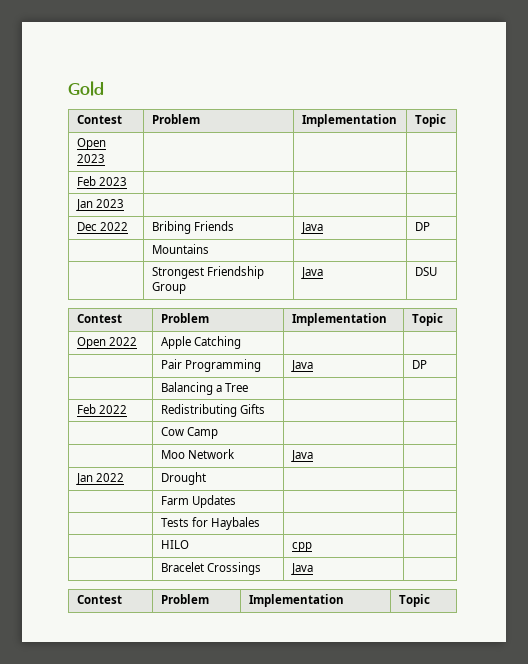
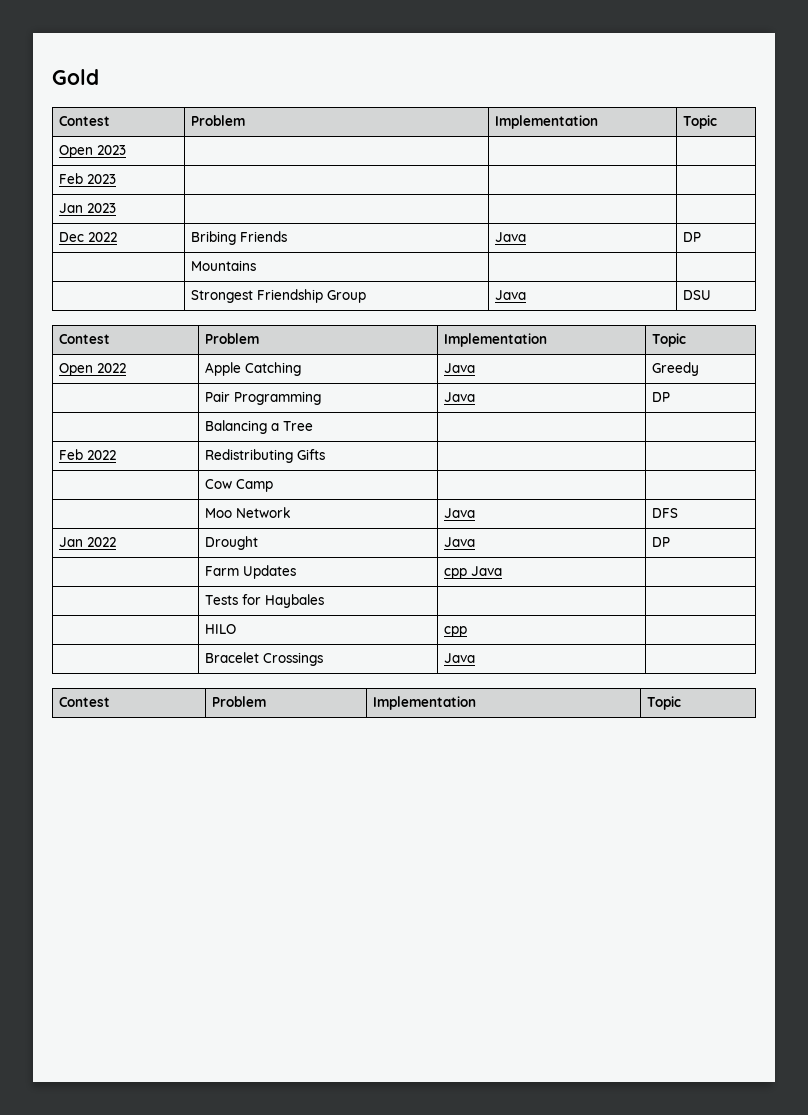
- Open 2022 | Apple Catching | |
+ Open 2022 | Apple Catching | Java | Greedy
- | Moo Network | Java |
+ | Moo Network | Java | DFS
- Jan 2022 | Drought | |
+ Jan 2022 | Drought | Java | DP
- | Farm Updates | |
+ | Farm Updates | cpp Java |

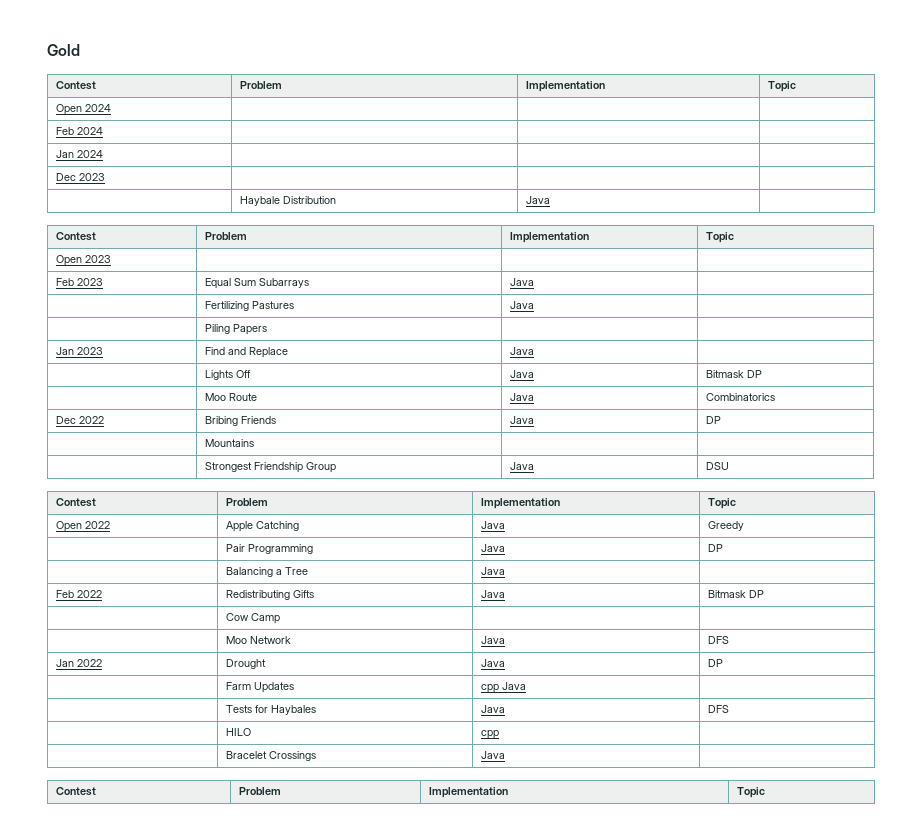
+ Open 2024 | | |
+ Feb 2024 | | |
+ Jan 2024 | | |
+ Dec 2023 | | |
+ | Haybale Distribution | Java |
+ Contest | Problem | Implementation | Topic
  Open 2023 | | |
- Feb 2023 | | |
- Jan 2023 | | |
+ Feb 2023 | Equal Sum Subarrays | Java |
+ | Fertilizing Pastures | Java |
+ | Piling Papers | |
+ Jan 2023 | Find and Replace | Java |
+ | Lights Off | Java | Bitmask DP
+ | Moo Route | Java | Combinatorics
- | Balancing a Tree | |
+ | Balancing a Tree | Java |
- Feb 2022 | Redistributing Gifts | |
+ Feb 2022 | Redistributing Gifts | Java | Bitmask DP
- | Tests for Haybales | |
+ | Tests for Haybales | Java | DFS

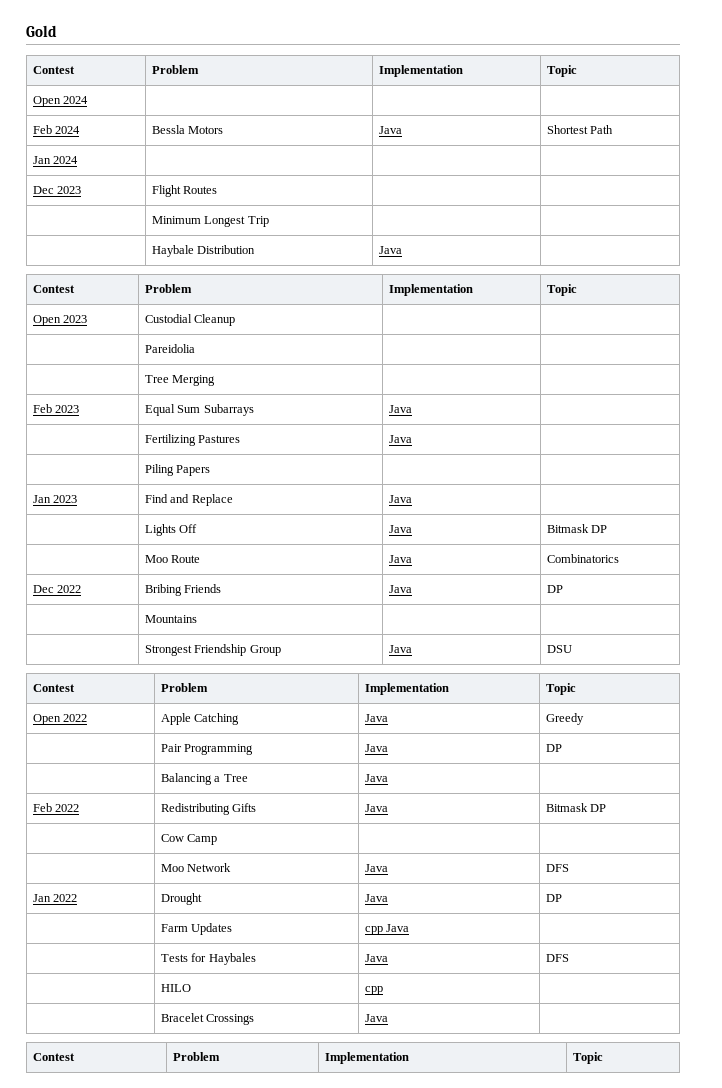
- Feb 2024 | | |
+ Feb 2024 | Bessla Motors | Java | Shortest Path
- Dec 2023 | | |
+ Dec 2023 | Flight Routes | |
+ | Minimum Longest Trip | |
- Open 2023 | | |
+ Open 2023 | Custodial Cleanup | |
+ | Pareidolia | |
+ | Tree Merging | |

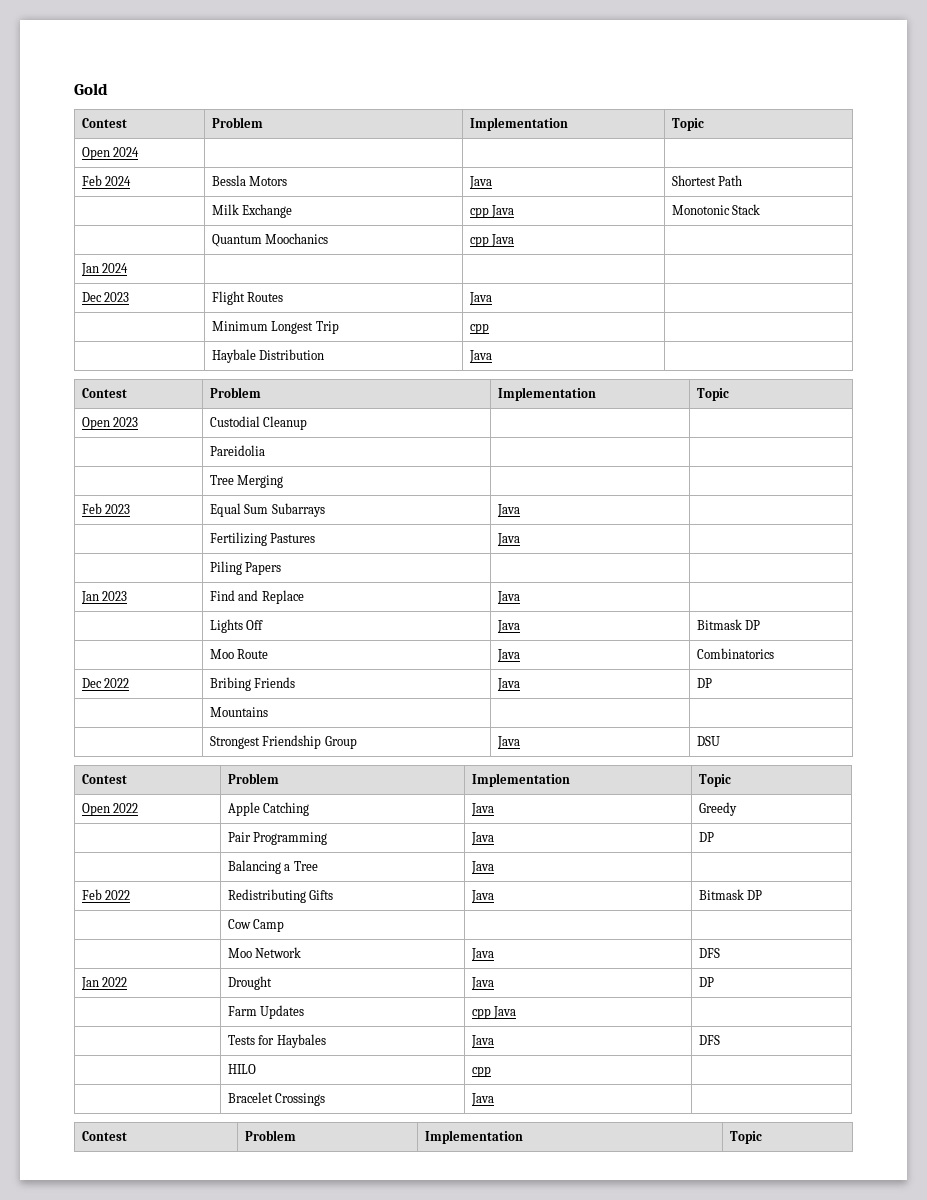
+ | Milk Exchange | cpp Java | Monotonic Stack
+ | Quantum Moochanics | cpp Java |
- Dec 2023 | Flight Routes | |
+ Dec 2023 | Flight Routes | Java |
- | Minimum Longest Trip | |
+ | Minimum Longest Trip | cpp |

